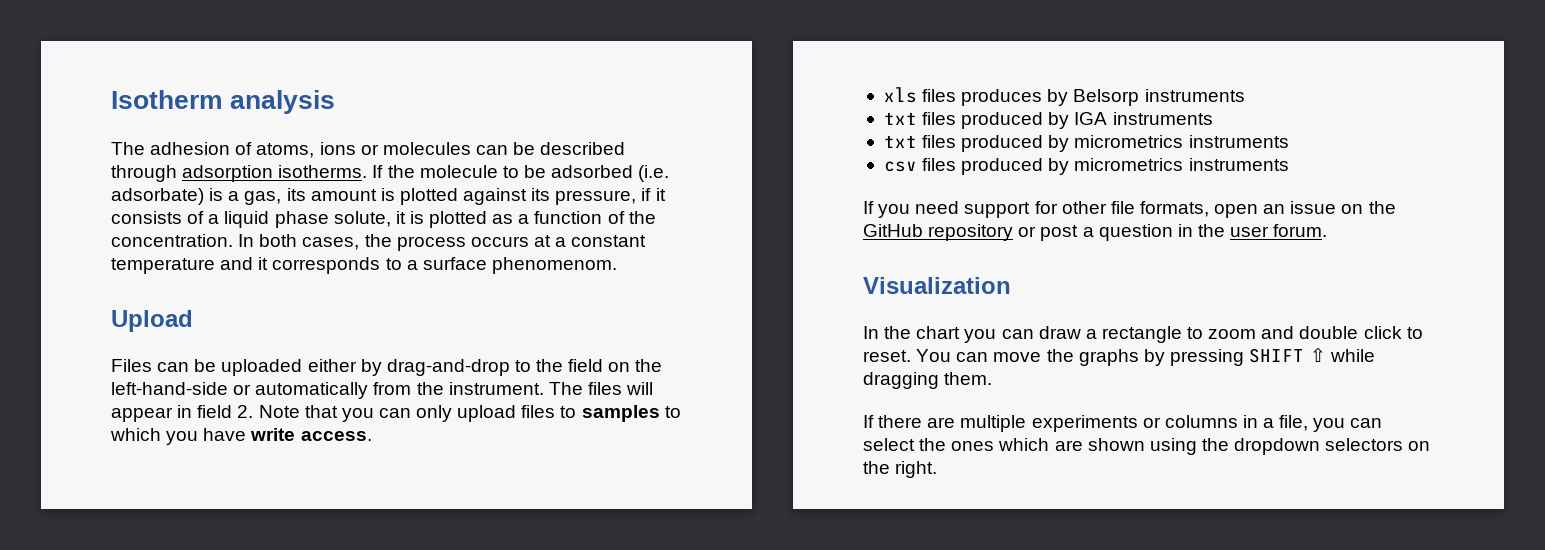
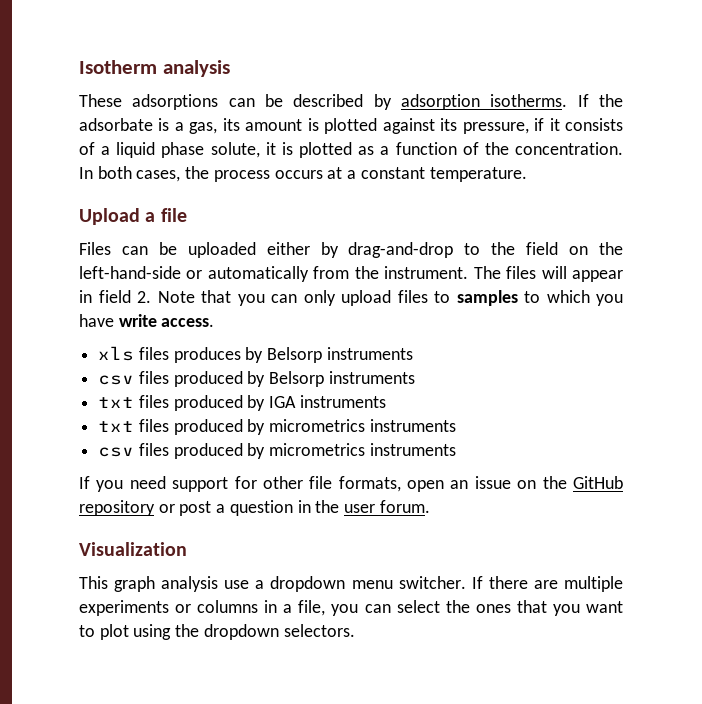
- The adhesion of atoms, ions or molecules can be described through adsorption isotherms.
+ These adsorptions can be described by adsorption isotherms.
- If the molecule to be adsorbed (i.e. adsorbate) is a gas, its amount is plotted against its pressure, if it consists of a liquid phase solute, it is plotted as a function of the concentration.
+ If the adsorbate is a gas, its amount is plotted against its pressure, if it consists of a liquid phase solute, it is plotted as a function of the concentration.
- In both cases, the process occurs at a constant temperature and it corresponds to a surface phenomenom.
+ In both cases, the process occurs at a constant temperature.
- Upload
+ Upload a file
+ csv files produced by Belsorp instruments
- In the chart you can draw a rectangle to zoom and double click to reset. You can move the graphs by pressing SHIFT ⇧ while dragging them.
- If there are multiple experiments or columns in a file, you can select the ones which are shown using the dropdown selectors on the right.
+ This graph analysis use a dropdown menu switcher. If there are multiple experiments or columns in a file, you can select the ones that you want to plot using the dropdown selectors.

